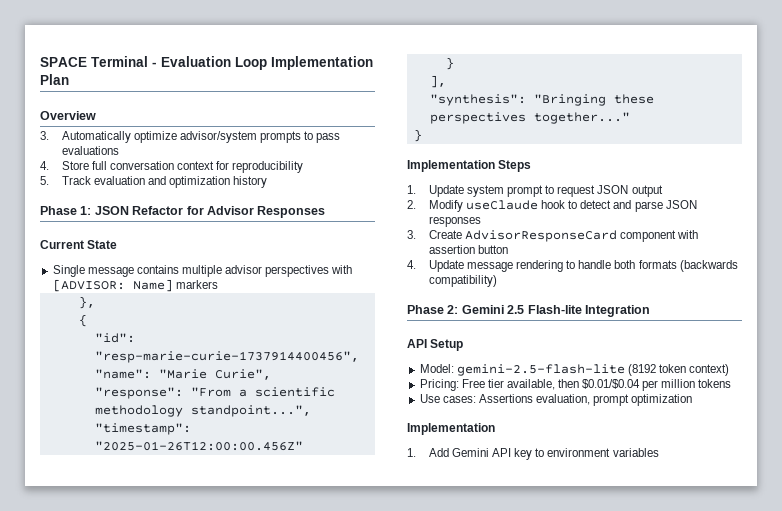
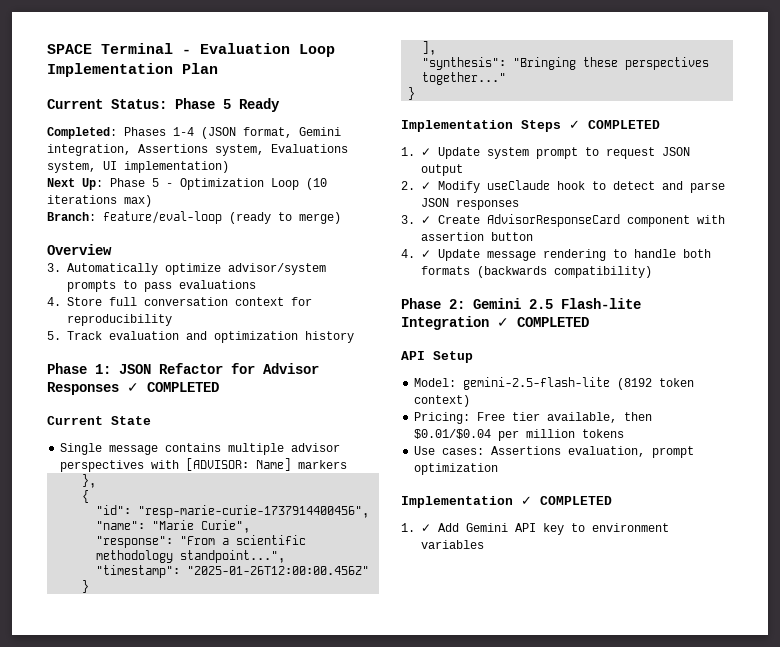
+ Current Status: Phase 5 Ready
+ Completed: Phases 1-4 (JSON format, Gemini integration, Assertions system, Evaluations system, UI implementation)
+ Next Up: Phase 5 - Optimization Loop (10 iterations max)
+ Branch: feature/eval-loop (ready to merge)
- Phase 1: JSON Refactor for Advisor Responses
+ Phase 1: JSON Refactor for Advisor Responses ✓ COMPLETED
- Implementation Steps
- 1. Update system prompt to request JSON output
+ Implementation Steps ✓ COMPLETED
+ 1. ✓ Update system prompt to request JSON output
- 2. Modify useClaude hook to detect and parse JSON responses
+ 2. ✓ Modify useClaude hook to detect and parse JSON responses
- 3. Create AdvisorResponseCard component with assertion button
+ 3. ✓ Create AdvisorResponseCard component with assertion button
- 4. Update message rendering to handle both formats (backwards compatibility)
+ 4. ✓ Update message rendering to handle both formats (backwards compatibility)
- Phase 2: Gemini 2.5 Flash-lite Integration
+ Phase 2: Gemini 2.5 Flash-lite Integration ✓ COMPLETED
  Use cases: Assertions evaluation, prompt optimization
- Implementation
- 1. Add Gemini API key to environment variables
+ Implementation ✓ COMPLETED
+ 1. ✓ Add Gemini API key to environment variables

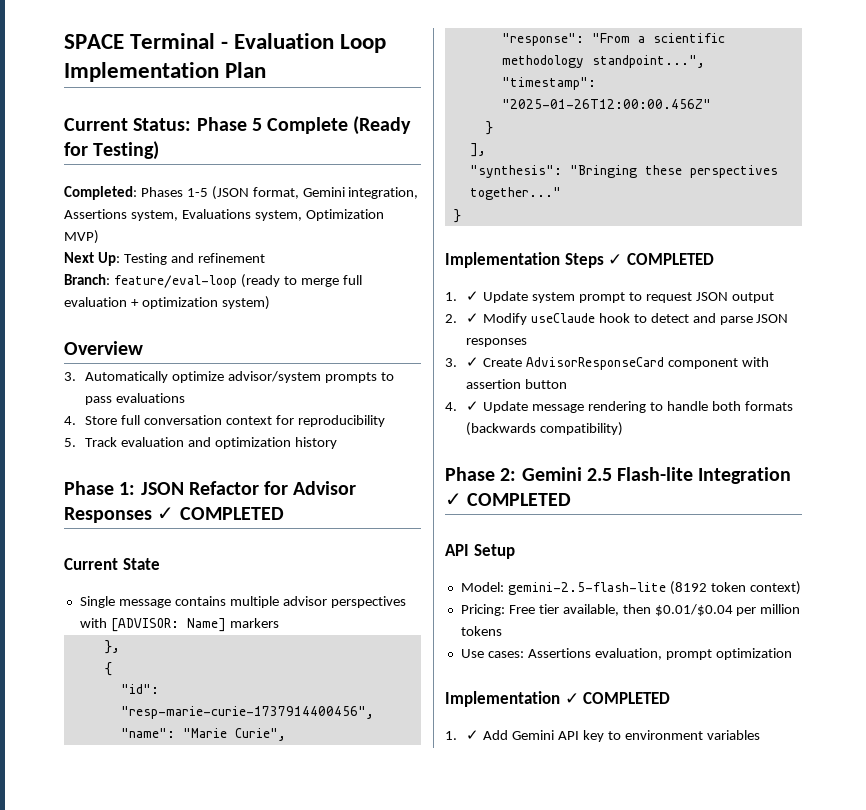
- Current Status: Phase 5 Ready
+ Current Status: Phase 5 Complete (Ready for Testing)
- Completed: Phases 1-4 (JSON format, Gemini integration, Assertions system, Evaluations system, UI implementation)
+ Completed: Phases 1-5 (JSON format, Gemini integration, Assertions system, Evaluations system, Optimization MVP)
- Next Up: Phase 5 - Optimization Loop (10 iterations max)
- Branch: feature/eval-loop (ready to merge)
+ Next Up: Testing and refinement
+ Branch: feature/eval-loop (ready to merge full evaluation + optimization system)

